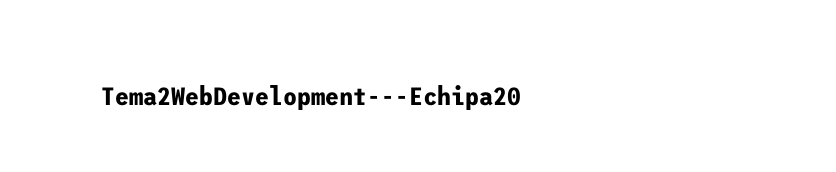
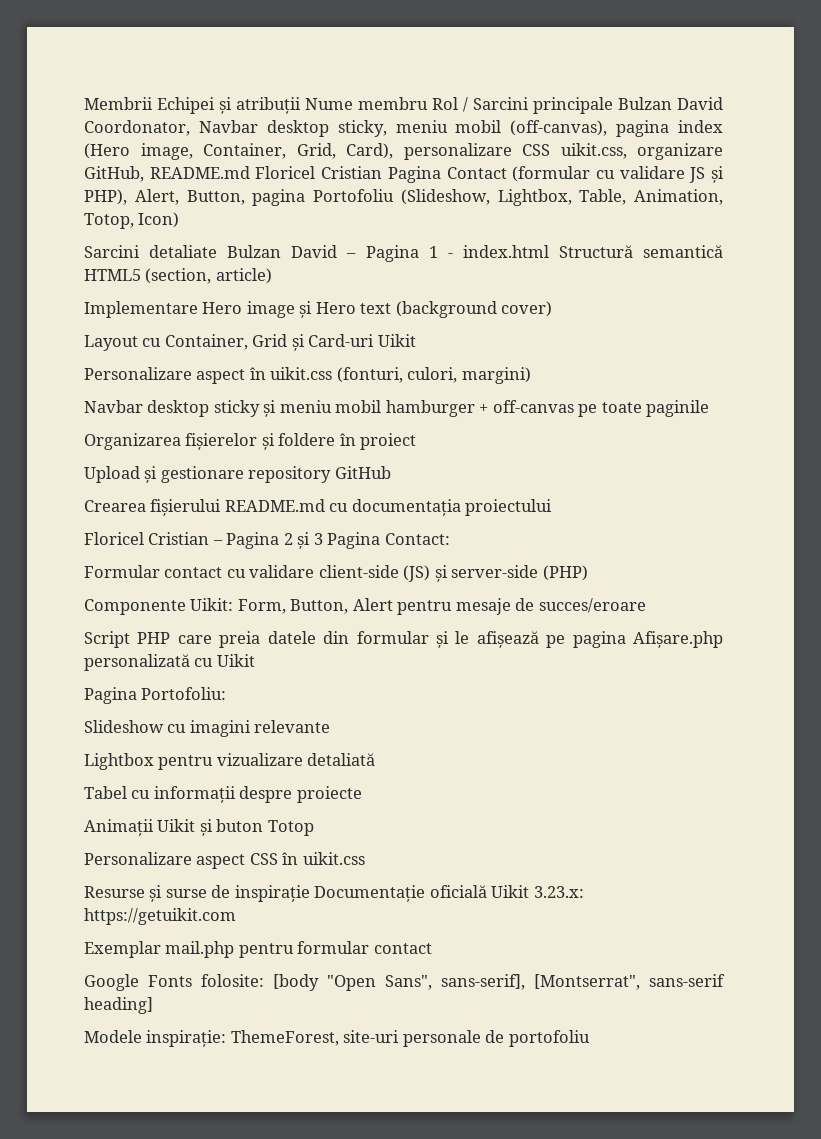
- Tema2WebDevelopment---Echipa20
+ Membrii Echipei și atribuții Nume membru Rol / Sarcini principale Bulzan David Coordonator, Navbar desktop sticky, meniu mobil (off-canvas), pagina index (Hero image, Container, Grid, Card), personalizare CSS uikit.css, organizare GitHub, README.md Floricel Cristian Pagina Contact (formular cu validare JS și PHP), Alert, Button, pagina Portofoliu (Slideshow, Lightbox, Table, Animation, Totop, Icon)
+ Sarcini detaliate Bulzan David – Pagina 1 - index.html Structură semantică HTML5 (section, article)
+ Implementare Hero image și Hero text (background cover)
+ Layout cu Container, Grid și Card-uri Uikit
+ Personalizare aspect în uikit.css (fonturi, culori, margini)
+ Navbar desktop sticky și meniu mobil hamburger + off-canvas pe toate paginile
+ Organizarea fișierelor și foldere în proiect
+ Upload și gestionare repository GitHub
+ Crearea fișierului README.md cu documentația proiectului
+ Floricel Cristian – Pagina 2 și 3 Pagina Contact:
+ Formular contact cu validare client-side (JS) și server-side (PHP)
+ Componente Uikit: Form, Button, Alert pentru mesaje de succes/eroare
+ Script PHP care preia datele din formular și le afișează pe pagina Afișare.php personalizată cu Uikit
+ Pagina Portofoliu:
+ Slideshow cu imagini relevante
+ Lightbox pentru vizualizare detaliată
+ Tabel cu informații despre proiecte
+ Animații Uikit și buton Totop
+ Personalizare aspect CSS în uikit.css
+ Resurse și surse de inspirație Documentație oficială Uikit 3.23.x: https://getuikit.com
+ Exemplar mail.php pentru formular contact
+ Google Fonts folosite: [body "Open Sans", sans-serif], [Montserrat", sans-serif heading]
+ Modele inspirație: ThemeForest, site-uri personale de portofoliu

